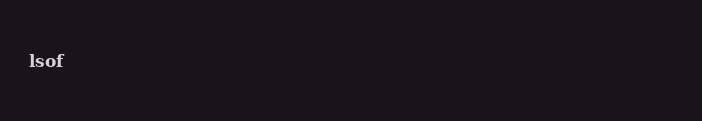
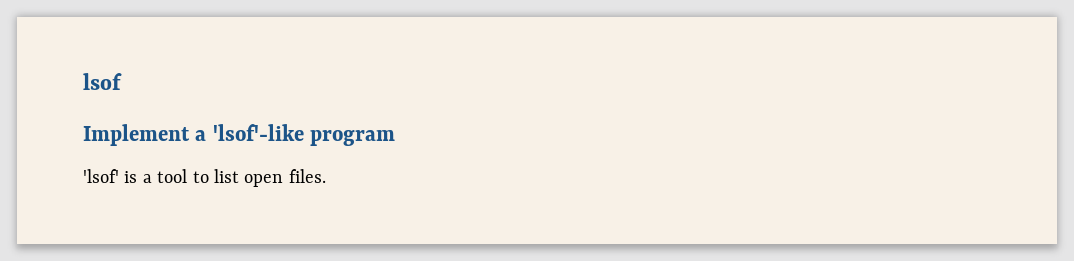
+ Implement a 'lsof'-like program
+ 'lsof' is a tool to list open files.

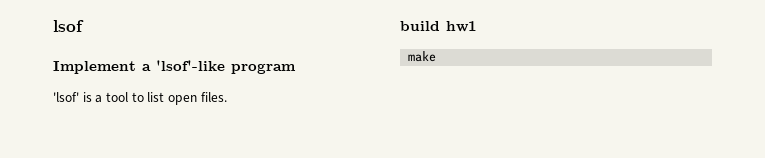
+ build hw1
+ make

